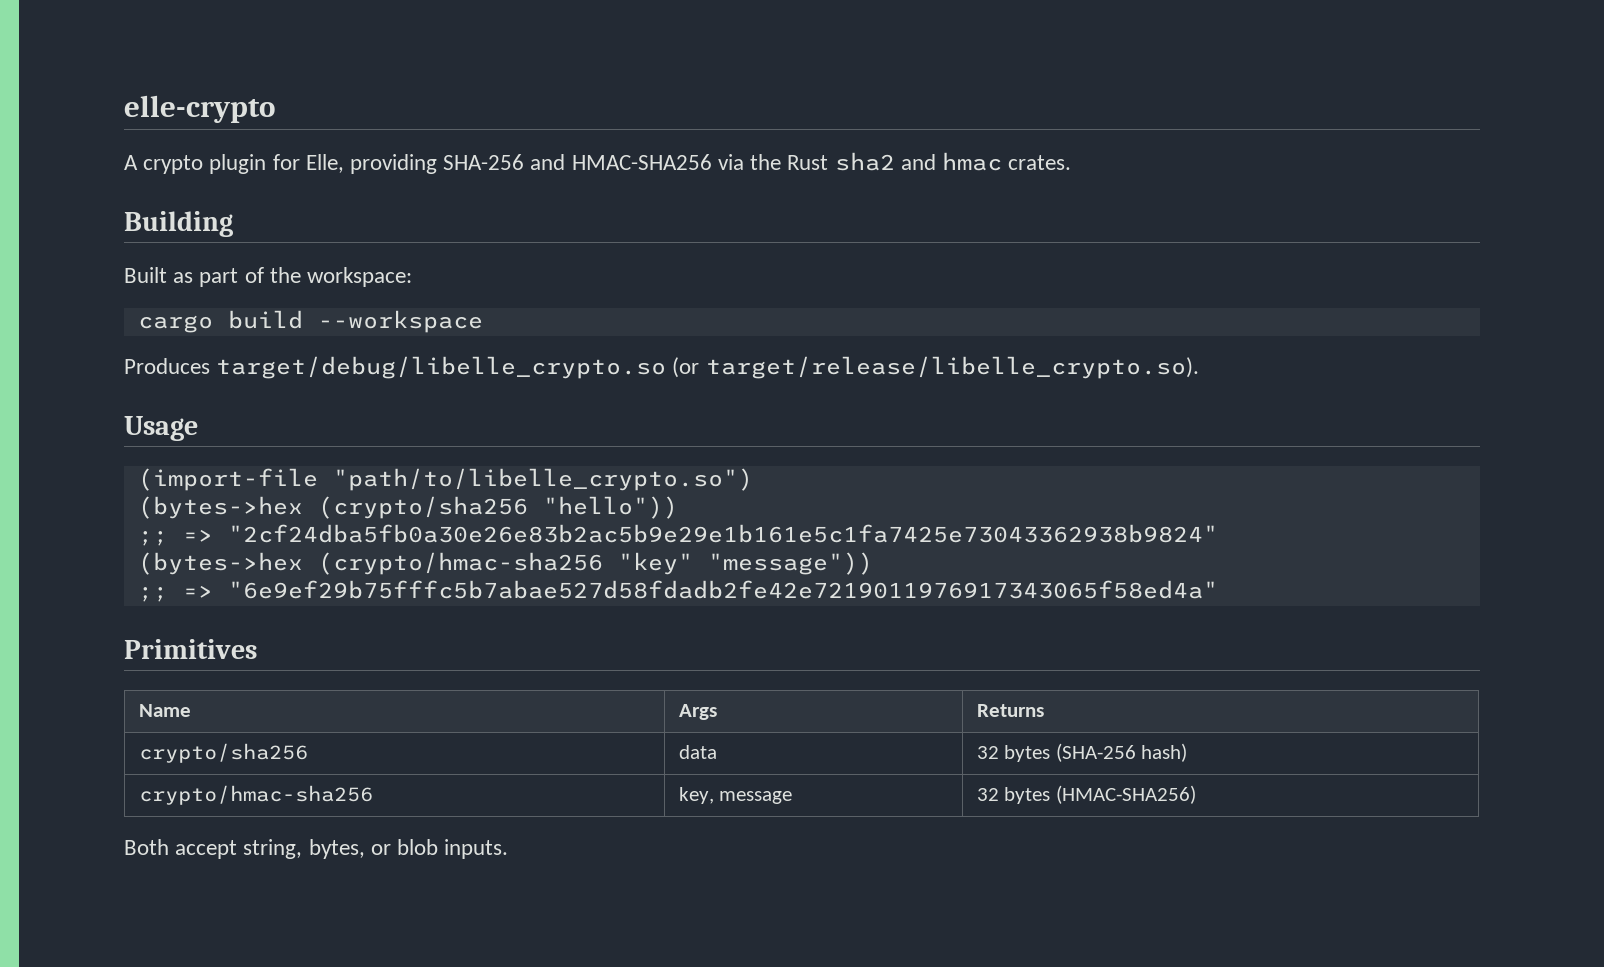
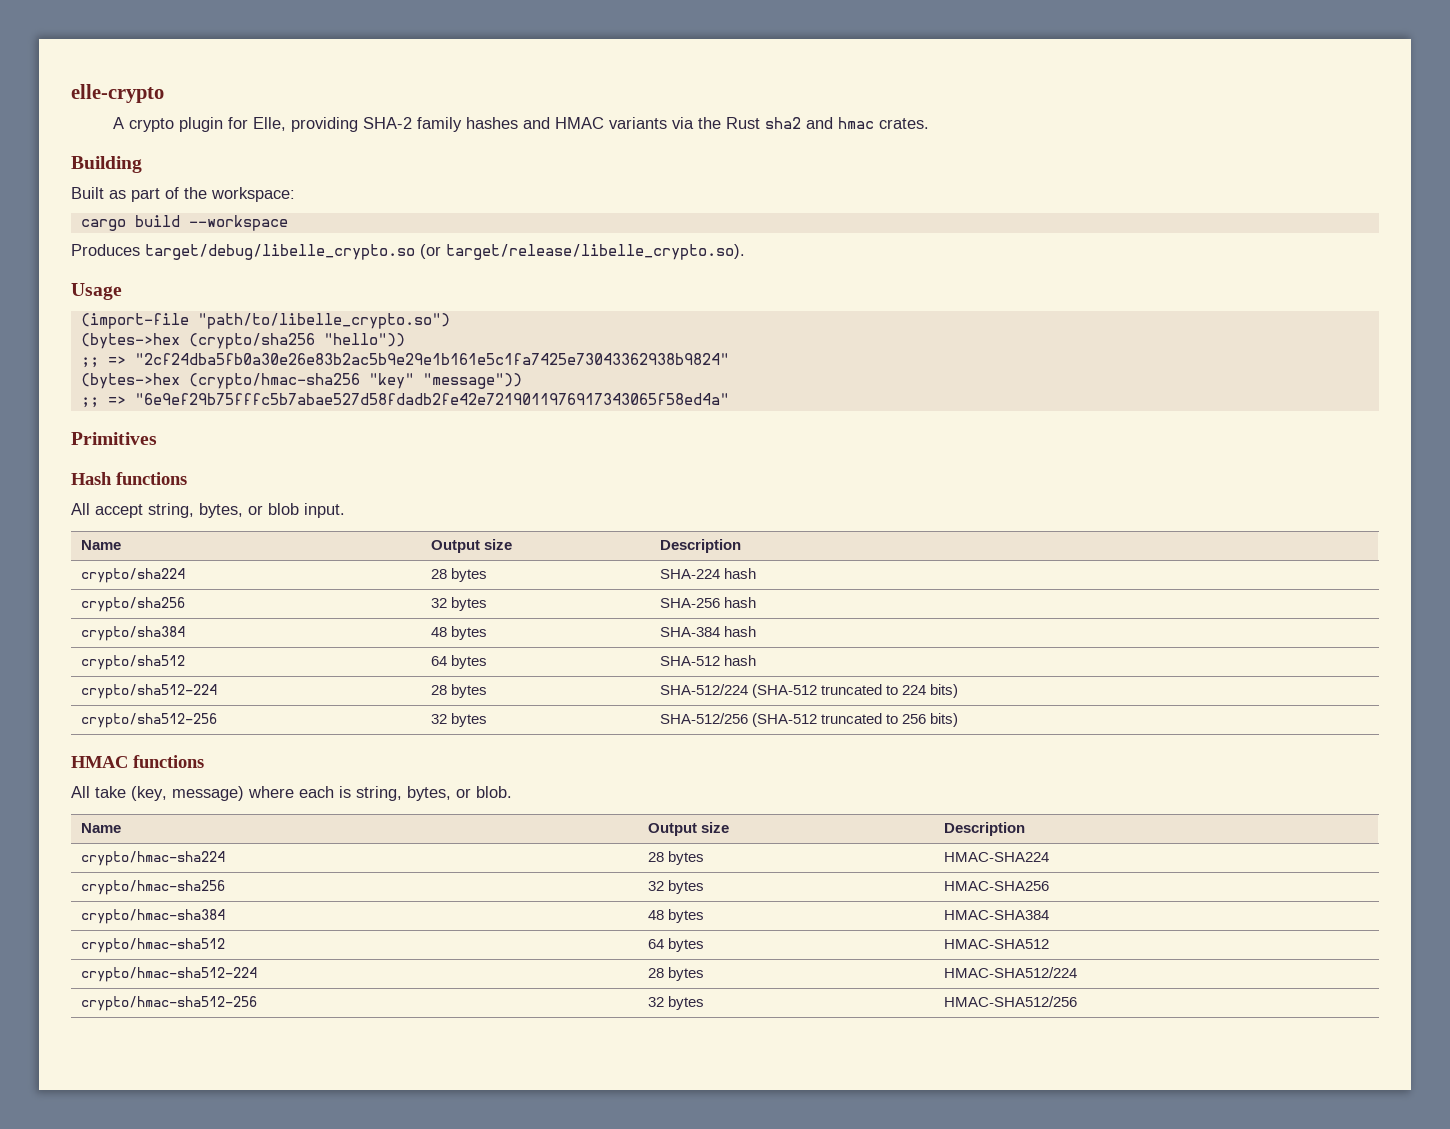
- A crypto plugin for Elle, providing SHA-256 and HMAC-SHA256 via the Rust sha2 and hmac crates.
+ A crypto plugin for Elle, providing SHA-2 family hashes and HMAC variants via the Rust sha2 and hmac crates.
- Name | Args | Returns
- crypto/sha256 | data | 32 bytes (SHA-256 hash)
- crypto/hmac-sha256 | key, message | 32 bytes (HMAC-SHA256)
- Both accept string, bytes, or blob inputs.
+ Hash functions
+ All accept string, bytes, or blob input.
+ Name | Output size | Description
+ crypto/sha224 | 28 bytes | SHA-224 hash
+ crypto/sha256 | 32 bytes | SHA-256 hash
+ crypto/sha384 | 48 bytes | SHA-384 hash
+ crypto/sha512 | 64 bytes | SHA-512 hash
+ crypto/sha512-224 | 28 bytes | SHA-512/224 (SHA-512 truncated to 224 bits)
+ crypto/sha512-256 | 32 bytes | SHA-512/256 (SHA-512 truncated to 256 bits)
+ HMAC functions
+ All take (key, message) where each is string, bytes, or blob.
+ Name | Output size | Description
+ crypto/hmac-sha224 | 28 bytes | HMAC-SHA224
+ crypto/hmac-sha256 | 32 bytes | HMAC-SHA256
+ crypto/hmac-sha384 | 48 bytes | HMAC-SHA384
+ crypto/hmac-sha512 | 64 bytes | HMAC-SHA512
+ crypto/hmac-sha512-224 | 28 bytes | HMAC-SHA512/224
+ crypto/hmac-sha512-256 | 32 bytes | HMAC-SHA512/256

